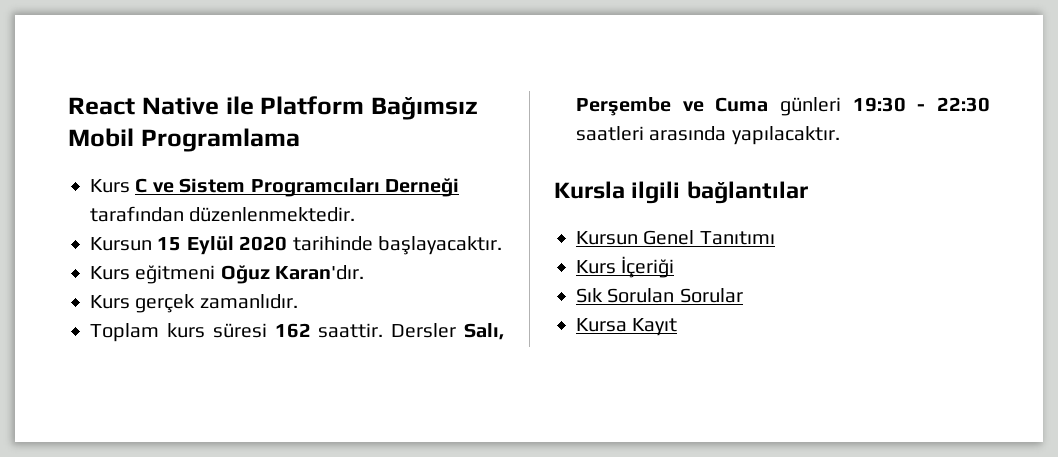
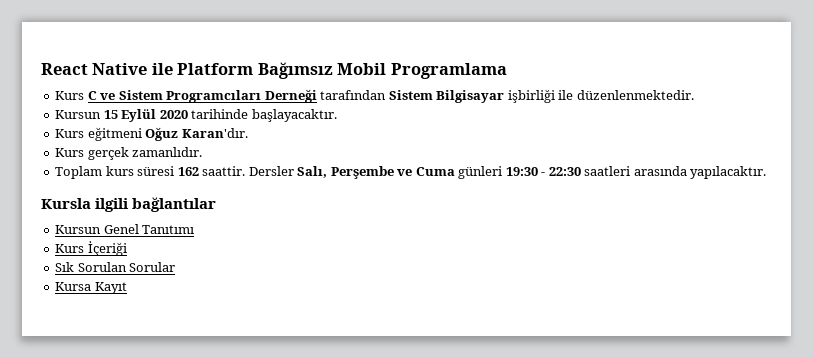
- Kurs C ve Sistem Programcıları Derneği tarafından düzenlenmektedir.
+ Kurs C ve Sistem Programcıları Derneği tarafından Sistem Bilgisayar işbirliği ile düzenlenmektedir.

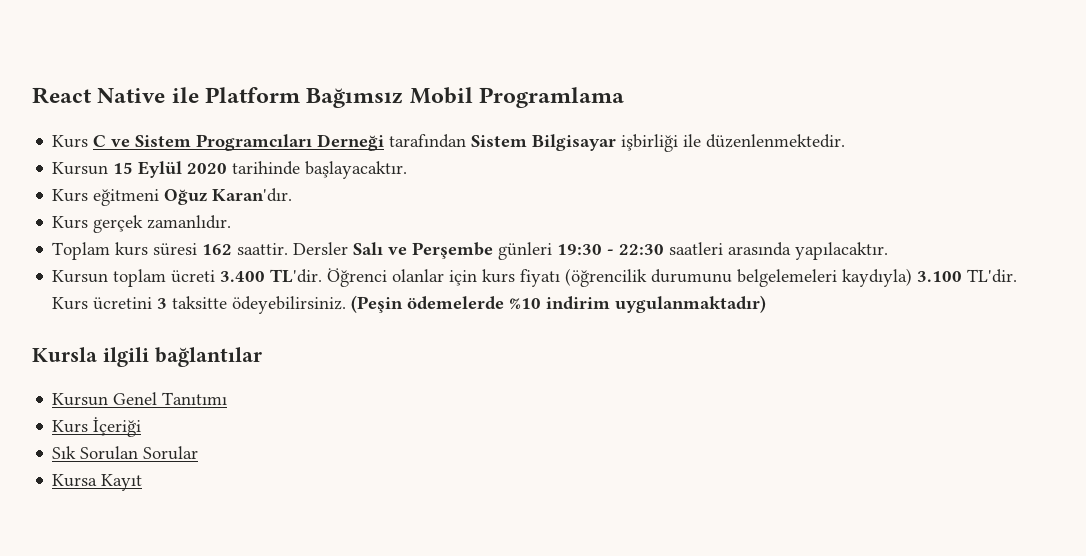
- Dersler Salı, Perşembe ve Cuma günleri 19:30 - 22:30 saatleri arasında yapılacaktır.
+ Dersler Salı ve Perşembe günleri 19:30 - 22:30 saatleri arasında yapılacaktır.
+ Kursun toplam ücreti 3.400 TL'dir. Öğrenci olanlar için kurs fiyatı (öğrencilik durumunu belgelemeleri kaydıyla) 3.100 TL'dir. Kurs ücretini 3 taksitte ödeyebilirsiniz. (Peşin ödemelerde %10 indirim uygulanmaktadır)

